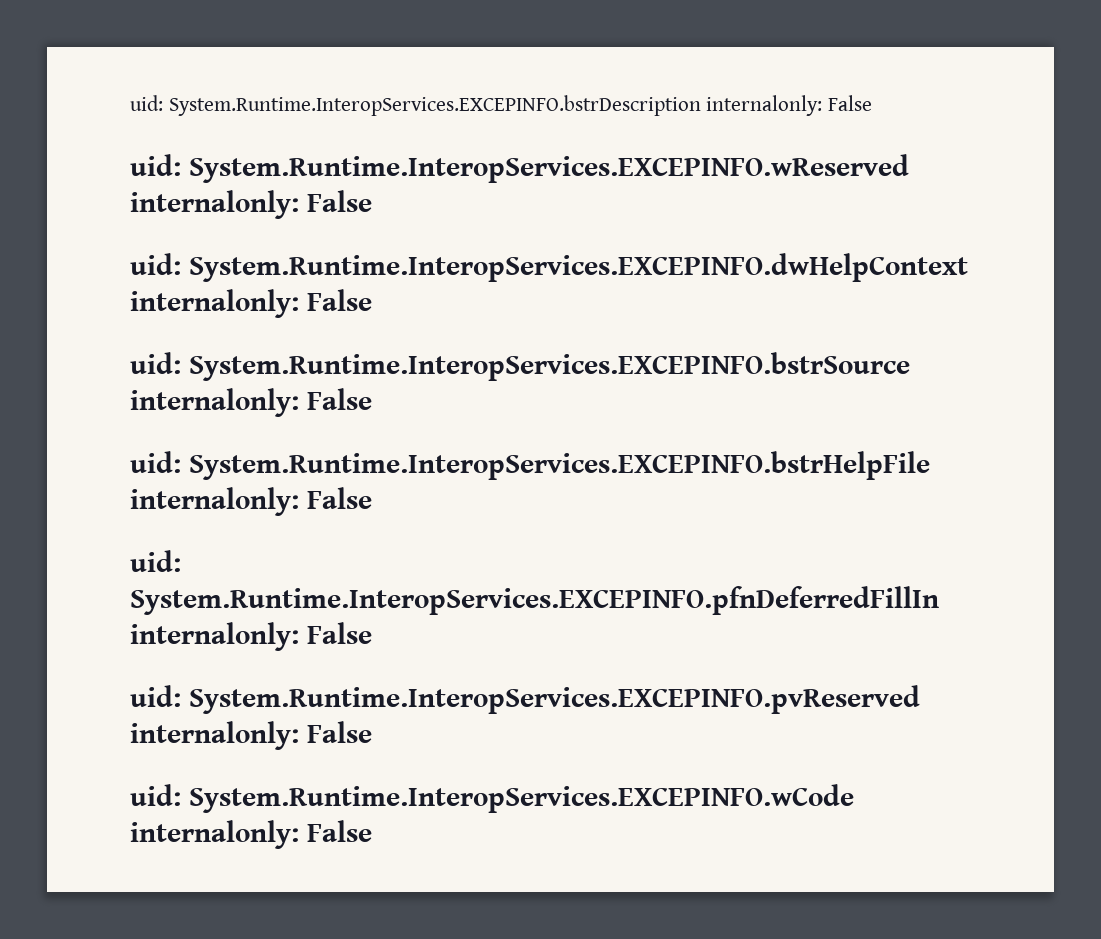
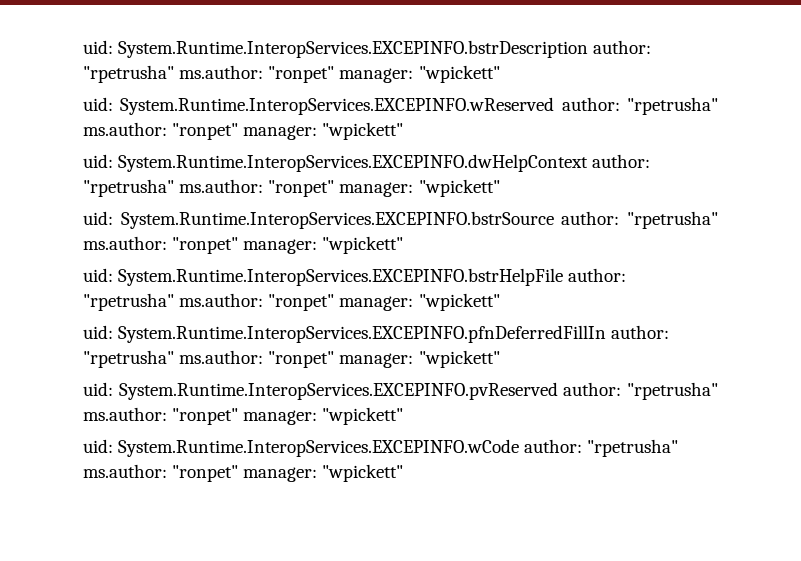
- uid: System.Runtime.InteropServices.EXCEPINFO.bstrDescription internalonly: False
- uid: System.Runtime.InteropServices.EXCEPINFO.wReserved internalonly: False
- uid: System.Runtime.InteropServices.EXCEPINFO.dwHelpContext internalonly: False
- uid: System.Runtime.InteropServices.EXCEPINFO.bstrSource internalonly: False
- uid: System.Runtime.InteropServices.EXCEPINFO.bstrHelpFile internalonly: False
- uid: System.Runtime.InteropServices.EXCEPINFO.pfnDeferredFillIn internalonly: False
- uid: System.Runtime.InteropServices.EXCEPINFO.pvReserved internalonly: False
- uid: System.Runtime.InteropServices.EXCEPINFO.wCode internalonly: False
+ uid: System.Runtime.InteropServices.EXCEPINFO.bstrDescription author: "rpetrusha" ms.author: "ronpet" manager: "wpickett"
+ uid: System.Runtime.InteropServices.EXCEPINFO.wReserved author: "rpetrusha" ms.author: "ronpet" manager: "wpickett"
+ uid: System.Runtime.InteropServices.EXCEPINFO.dwHelpContext author: "rpetrusha" ms.author: "ronpet" manager: "wpickett"
+ uid: System.Runtime.InteropServices.EXCEPINFO.bstrSource author: "rpetrusha" ms.author: "ronpet" manager: "wpickett"
+ uid: System.Runtime.InteropServices.EXCEPINFO.bstrHelpFile author: "rpetrusha" ms.author: "ronpet" manager: "wpickett"
+ uid: System.Runtime.InteropServices.EXCEPINFO.pfnDeferredFillIn author: "rpetrusha" ms.author: "ronpet" manager: "wpickett"
+ uid: System.Runtime.InteropServices.EXCEPINFO.pvReserved author: "rpetrusha" ms.author: "ronpet" manager: "wpickett"
+ uid: System.Runtime.InteropServices.EXCEPINFO.wCode author: "rpetrusha" ms.author: "ronpet" manager: "wpickett"

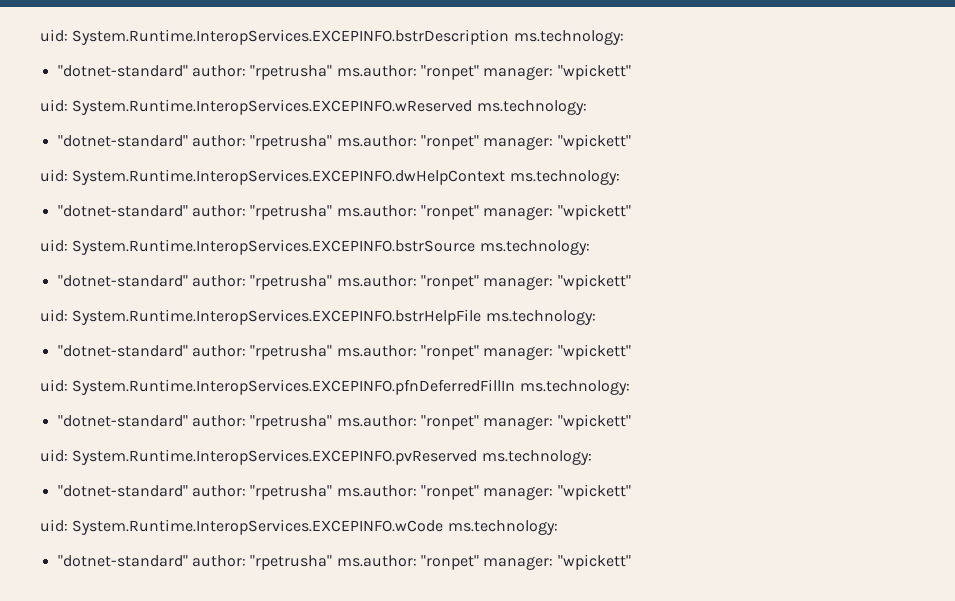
- uid: System.Runtime.InteropServices.EXCEPINFO.bstrDescription author: "rpetrusha" ms.author: "ronpet" manager: "wpickett"
+ uid: System.Runtime.InteropServices.EXCEPINFO.bstrDescription ms.technology:
+ "dotnet-standard" author: "rpetrusha" ms.author: "ronpet" manager: "wpickett"
- uid: System.Runtime.InteropServices.EXCEPINFO.wReserved author: "rpetrusha" ms.author: "ronpet" manager: "wpickett"
+ uid: System.Runtime.InteropServices.EXCEPINFO.wReserved ms.technology:
+ "dotnet-standard" author: "rpetrusha" ms.author: "ronpet" manager: "wpickett"
- uid: System.Runtime.InteropServices.EXCEPINFO.dwHelpContext author: "rpetrusha" ms.author: "ronpet" manager: "wpickett"
+ uid: System.Runtime.InteropServices.EXCEPINFO.dwHelpContext ms.technology:
+ "dotnet-standard" author: "rpetrusha" ms.author: "ronpet" manager: "wpickett"
- uid: System.Runtime.InteropServices.EXCEPINFO.bstrSource author: "rpetrusha" ms.author: "ronpet" manager: "wpickett"
+ uid: System.Runtime.InteropServices.EXCEPINFO.bstrSource ms.technology:
+ "dotnet-standard" author: "rpetrusha" ms.author: "ronpet" manager: "wpickett"
- uid: System.Runtime.InteropServices.EXCEPINFO.bstrHelpFile author: "rpetrusha" ms.author: "ronpet" manager: "wpickett"
+ uid: System.Runtime.InteropServices.EXCEPINFO.bstrHelpFile ms.technology:
+ "dotnet-standard" author: "rpetrusha" ms.author: "ronpet" manager: "wpickett"
- uid: System.Runtime.InteropServices.EXCEPINFO.pfnDeferredFillIn author: "rpetrusha" ms.author: "ronpet" manager: "wpickett"
+ uid: System.Runtime.InteropServices.EXCEPINFO.pfnDeferredFillIn ms.technology:
+ "dotnet-standard" author: "rpetrusha" ms.author: "ronpet" manager: "wpickett"
- uid: System.Runtime.InteropServices.EXCEPINFO.pvReserved author: "rpetrusha" ms.author: "ronpet" manager: "wpickett"
+ uid: System.Runtime.InteropServices.EXCEPINFO.pvReserved ms.technology:
+ "dotnet-standard" author: "rpetrusha" ms.author: "ronpet" manager: "wpickett"
- uid: System.Runtime.InteropServices.EXCEPINFO.wCode author: "rpetrusha" ms.author: "ronpet" manager: "wpickett"
+ uid: System.Runtime.InteropServices.EXCEPINFO.wCode ms.technology:
+ "dotnet-standard" author: "rpetrusha" ms.author: "ronpet" manager: "wpickett"

